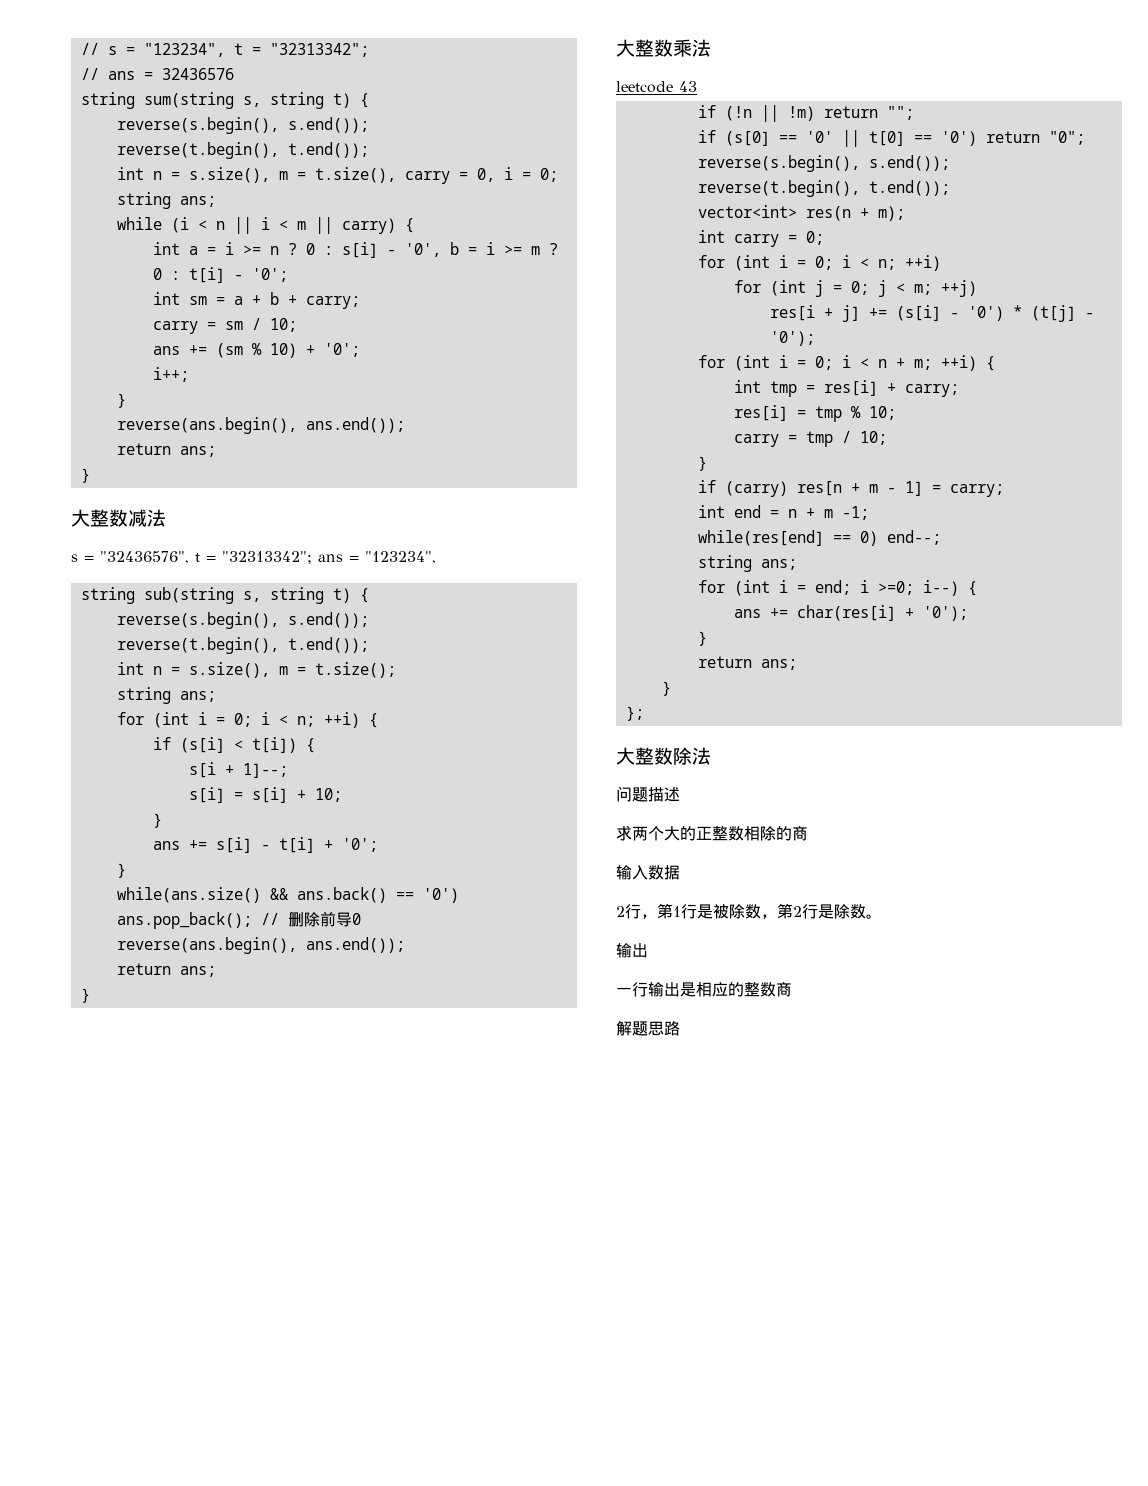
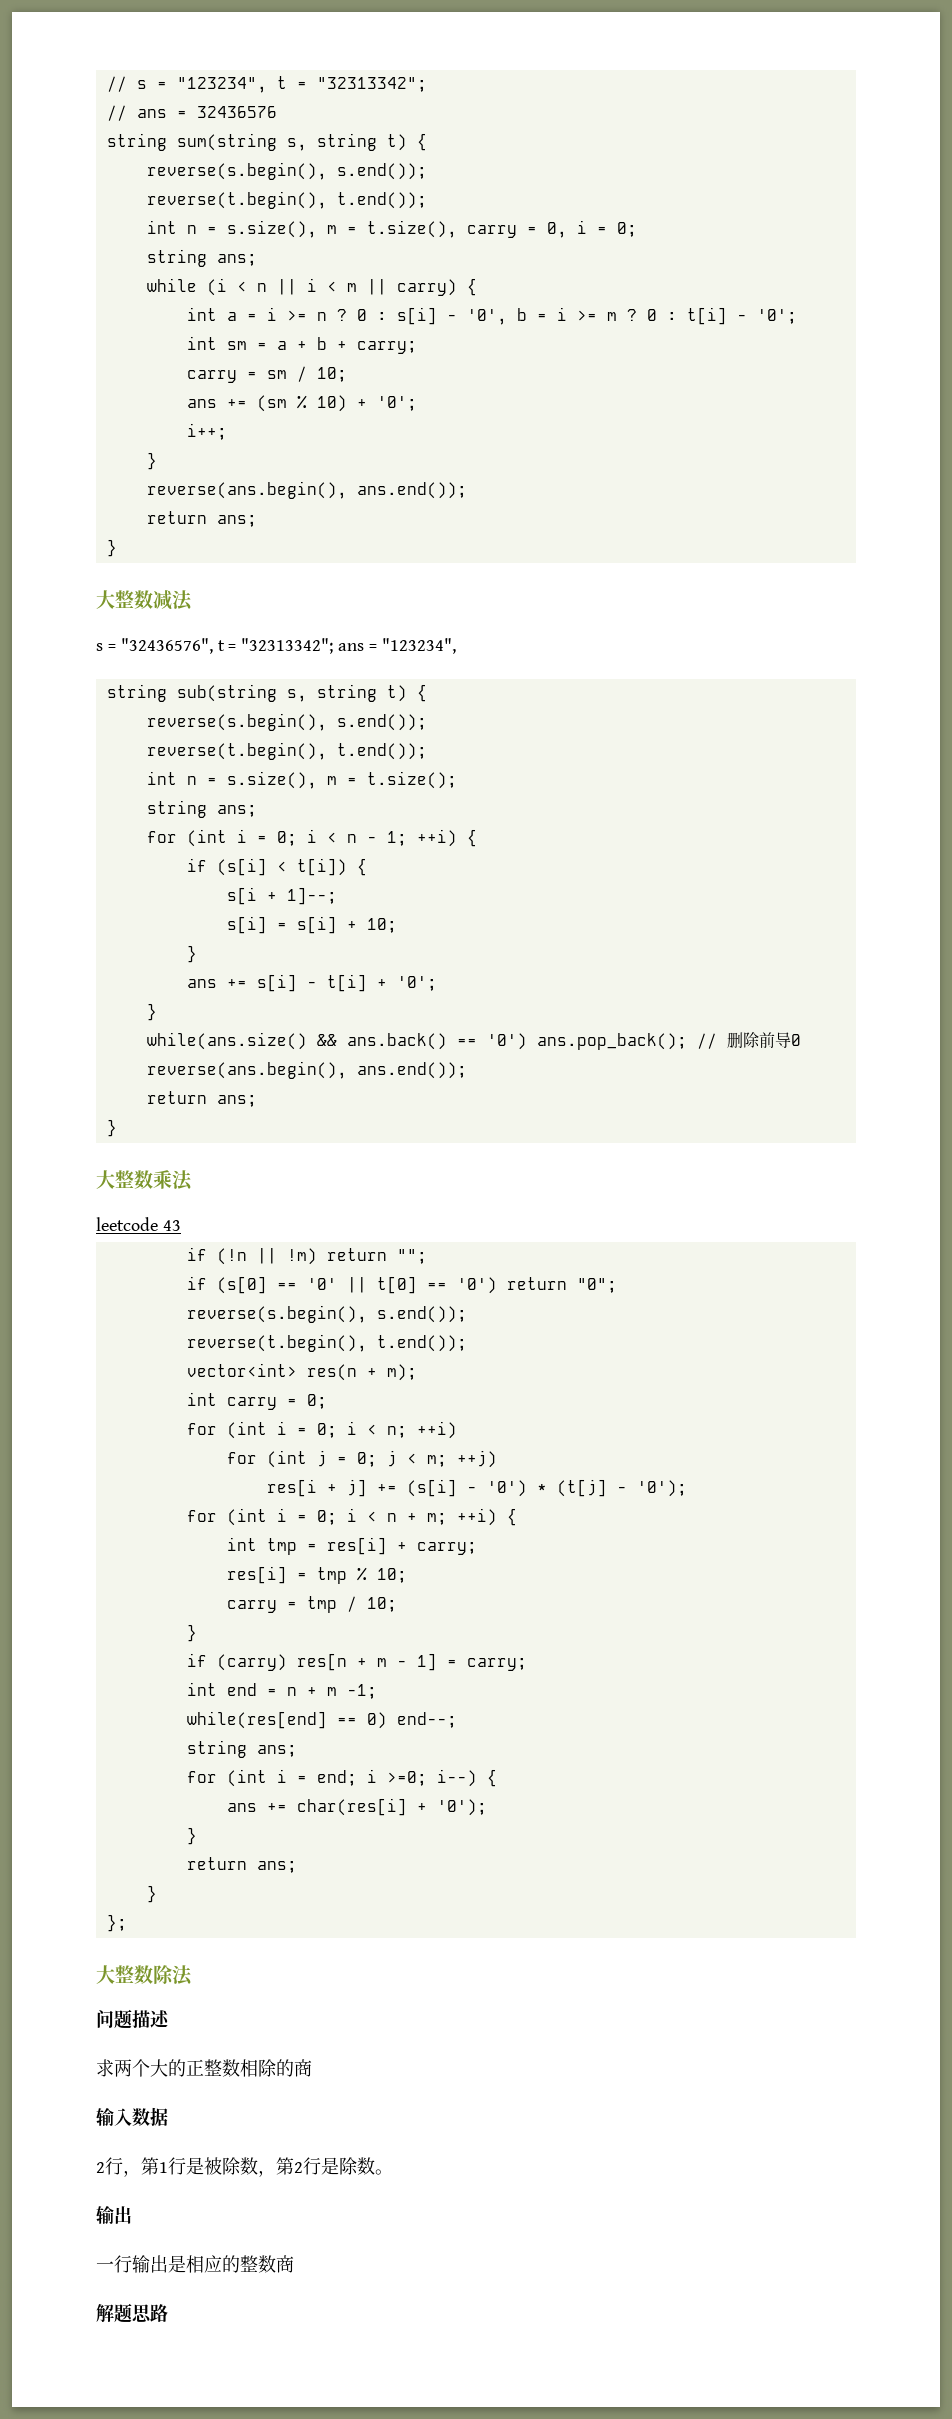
- for (int i = 0; i < n; ++i) {
+ for (int i = 0; i < n - 1; ++i) {

